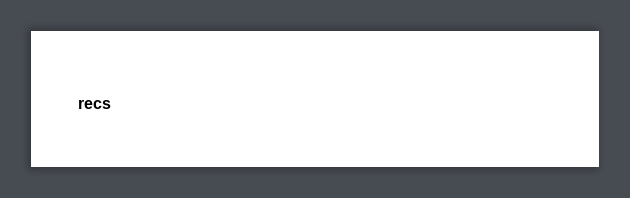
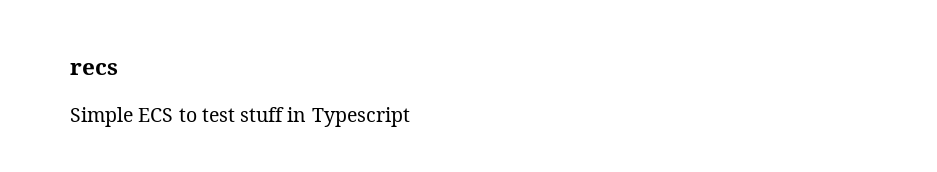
+ Simple ECS to test stuff in Typescript

